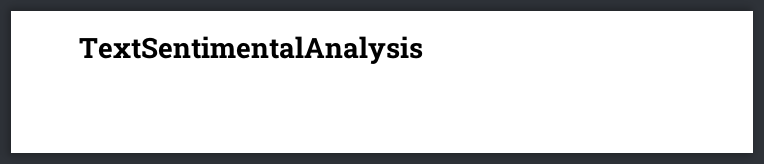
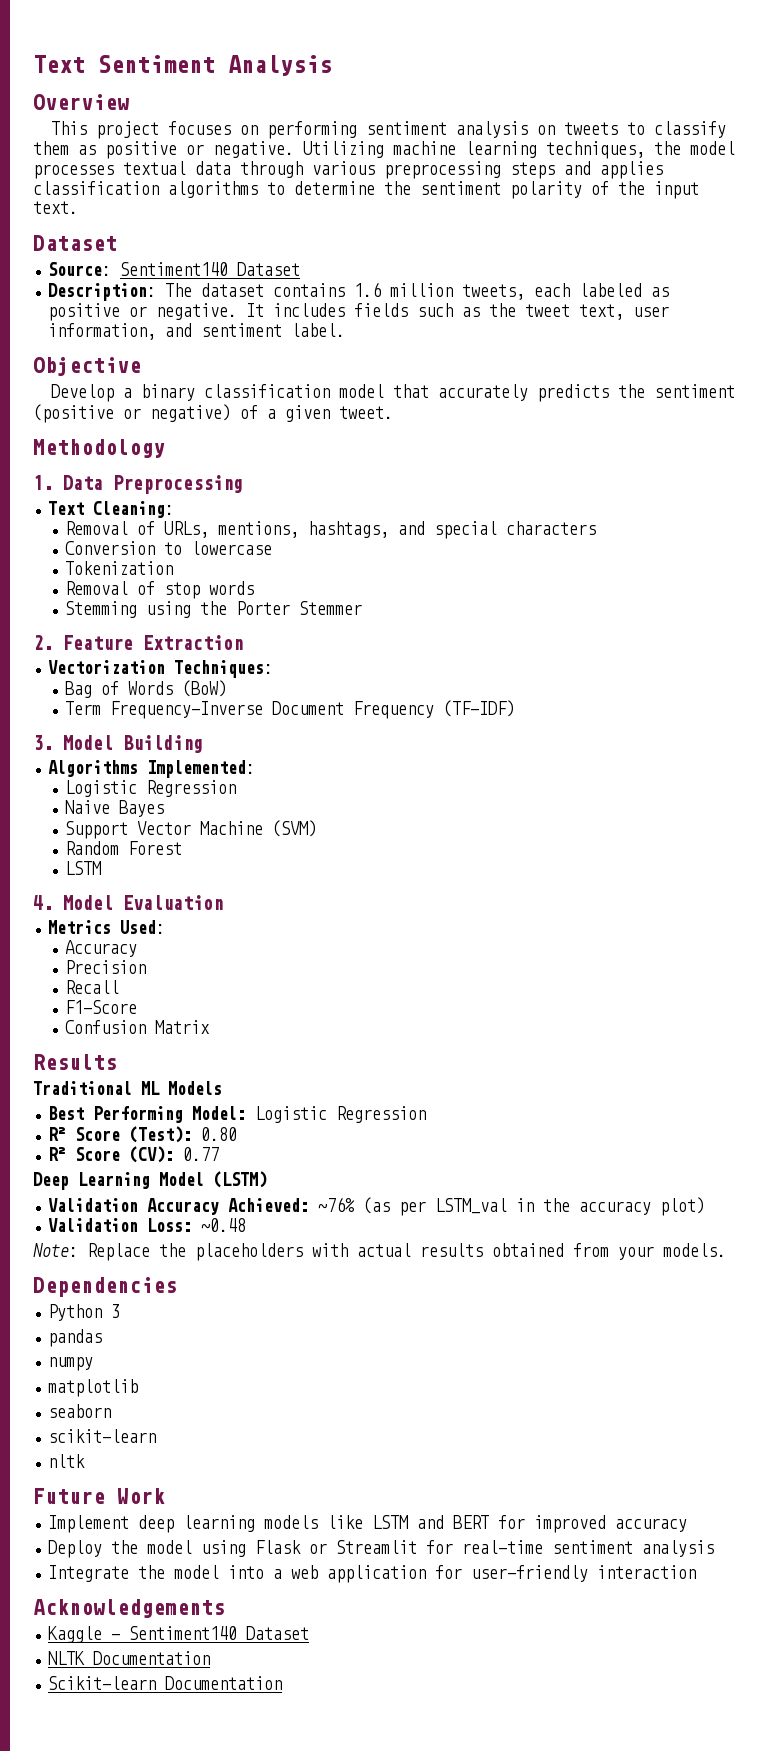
- TextSentimentalAnalysis
+ Text Sentiment Analysis
+ Overview
+ This project focuses on performing sentiment analysis on tweets to classify them as positive or negative. Utilizing machine learning techniques, the model processes textual data through various preprocessing steps and applies classification algorithms to determine the sentiment polarity of the input text.
+ Dataset
+ Source: Sentiment140 Dataset
+ Description: The dataset contains 1.6 million tweets, each labeled as positive or negative. It includes fields such as the tweet text, user information, and sentiment label.
+ Objective
+ Develop a binary classification model that accurately predicts the sentiment (positive or negative) of a given tweet.
+ Methodology
+ 1. Data Preprocessing
+ Text Cleaning:
+ Removal of URLs, mentions, hashtags, and special characters
+ Conversion to lowercase
+ Tokenization
+ Removal of stop words
+ Stemming using the Porter Stemmer
+ 2. Feature Extraction
+ Vectorization Techniques:
+ Bag of Words (BoW)
+ Term Frequency-Inverse Document Frequency (TF-IDF)
+ 3. Model Building
+ Algorithms Implemented:
+ Logistic Regression
+ Naive Bayes
+ Support Vector Machine (SVM)
+ Random Forest
+ LSTM
+ 4. Model Evaluation
+ Metrics Used:
+ Accuracy
+ Precision
+ Recall
+ F1-Score
+ Confusion Matrix
+ Results
+ Traditional ML Models
+ Best Performing Model: Logistic Regression
+ R² Score (Test): 0.80
+ R² Score (CV): 0.77
+ Deep Learning Model (LSTM)
+ Validation Accuracy Achieved: ~76% (as per LSTM_val in the accuracy plot)
+ Validation Loss: ~0.48
+ Note: Replace the placeholders with actual results obtained from your models.
+ Dependencies
+ Python 3
+ pandas
+ numpy
+ matplotlib
+ seaborn
+ scikit-learn
+ nltk
+ Future Work
+ Implement deep learning models like LSTM and BERT for improved accuracy
+ Deploy the model using Flask or Streamlit for real-time sentiment analysis
+ Integrate the model into a web application for user-friendly interaction
+ Acknowledgements
+ Kaggle - Sentiment140 Dataset
+ NLTK Documentation
+ Scikit-learn Documentation

